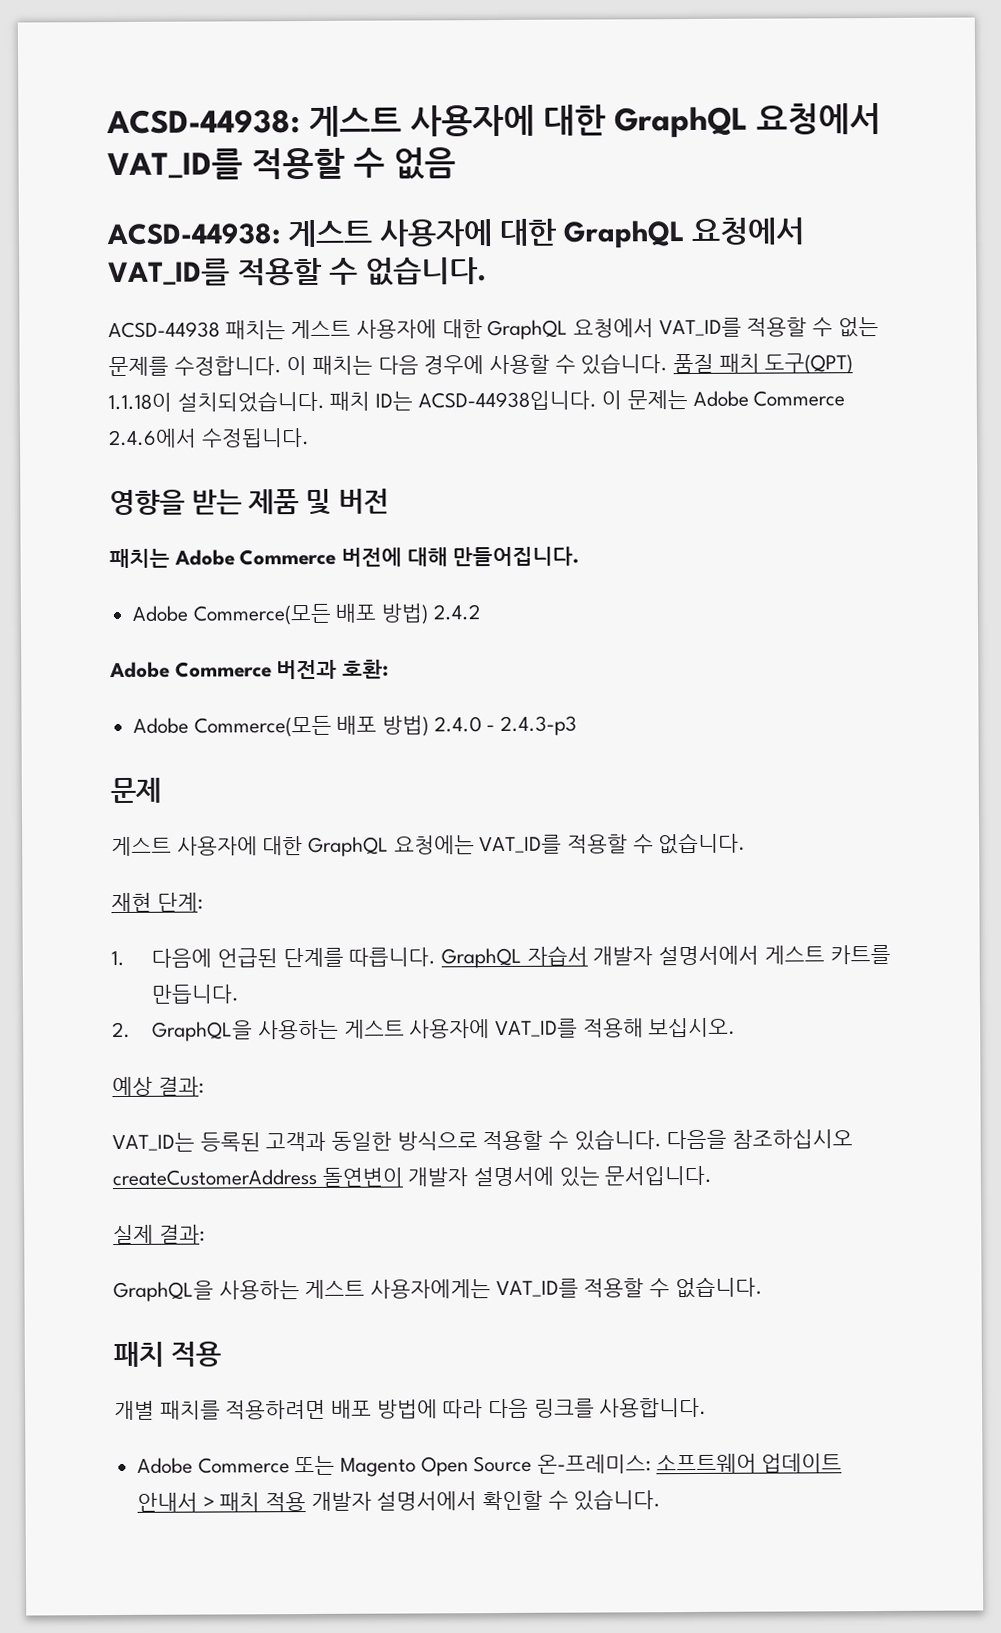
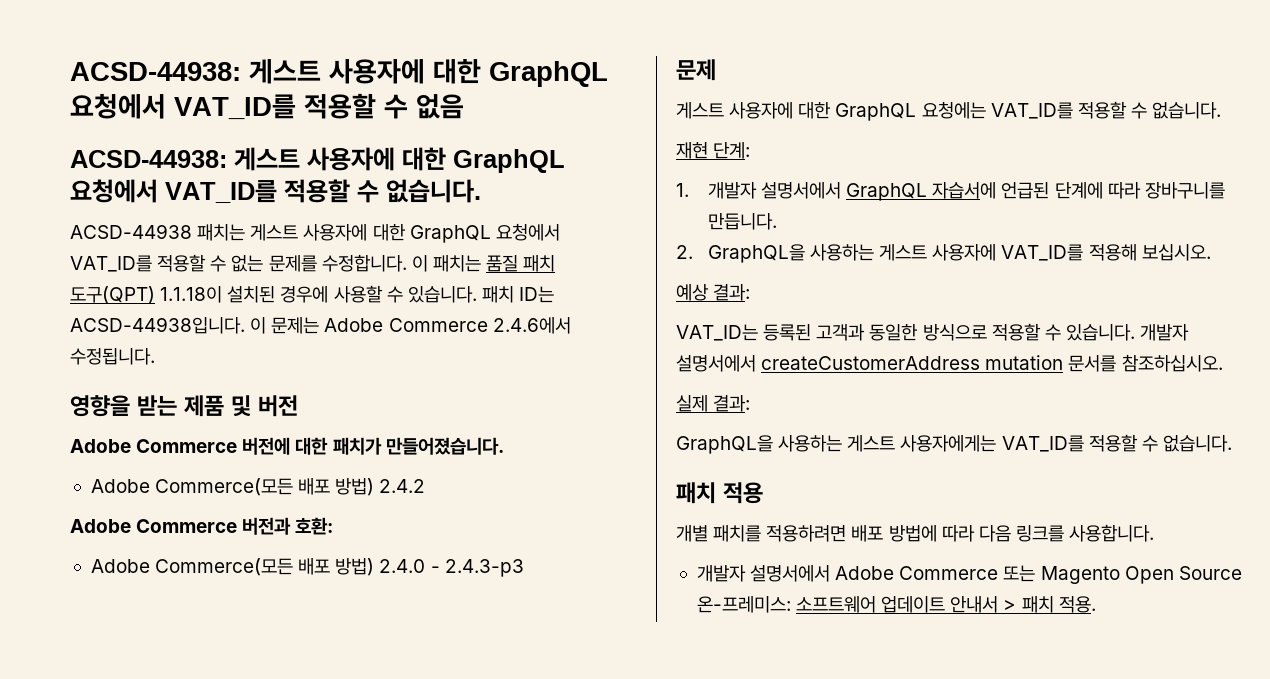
- 이 패치는 다음 경우에 사용할 수 있습니다. 품질 패치 도구(QPT) 1.1.18이 설치되었습니다.
+ 이 패치는 품질 패치 도구(QPT) 1.1.18이 설치된 경우에 사용할 수 있습니다.
- 패치는 Adobe Commerce 버전에 대해 만들어집니다.
+ Adobe Commerce 버전에 대한 패치가 만들어졌습니다.
- 1. 다음에 언급된 단계를 따릅니다. GraphQL 자습서 개발자 설명서에서 게스트 카트를 만듭니다.
+ 1. 개발자 설명서에서 GraphQL 자습서에 언급된 단계에 따라 장바구니를 만듭니다.
- 다음을 참조하십시오 createCustomerAddress 돌연변이 개발자 설명서에 있는 문서입니다.
+ 개발자 설명서에서 createCustomerAddress mutation 문서를 참조하십시오.
- Adobe Commerce 또는 Magento Open Source 온-프레미스: 소프트웨어 업데이트 안내서 > 패치 적용 개발자 설명서에서 확인할 수 있습니다.
+ 개발자 설명서에서 Adobe Commerce 또는 Magento Open Source 온-프레미스: 소프트웨어 업데이트 안내서 > 패치 적용.

